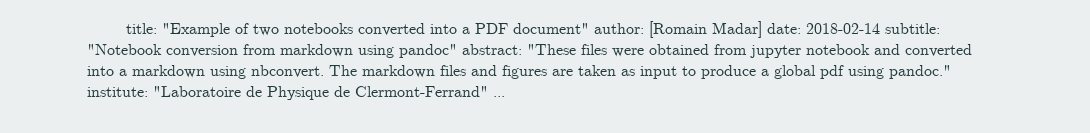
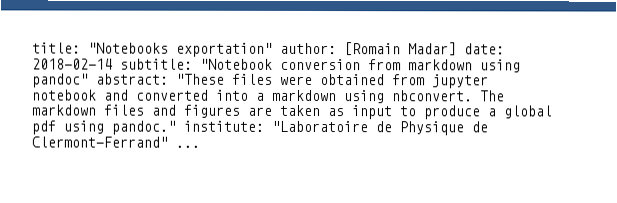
- title: "Example of two notebooks converted into a PDF document" author: [Romain Madar] date: 2018-02-14 subtitle: "Notebook conversion from markdown using pandoc" abstract: "These files were obtained from jupyter notebook and converted into a markdown using nbconvert.
+ title: "Notebooks exportation" author: [Romain Madar] date: 2018-02-14 subtitle: "Notebook conversion from markdown using pandoc" abstract: "These files were obtained from jupyter notebook and converted into a markdown using nbconvert.

